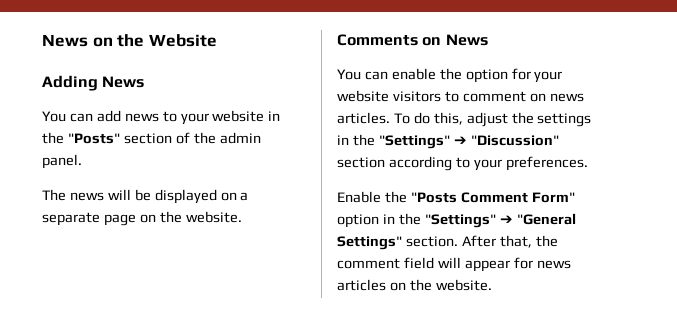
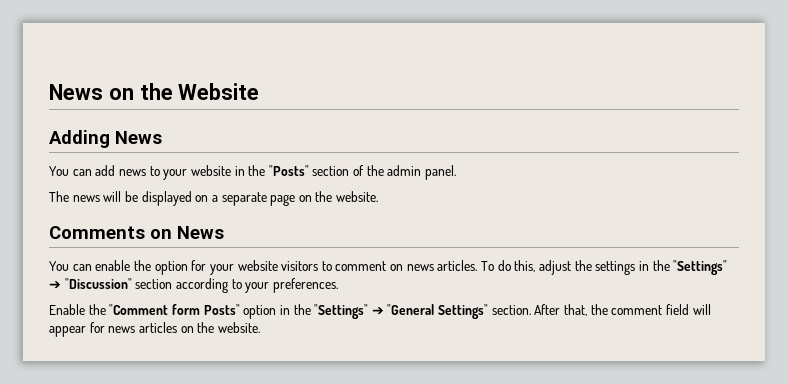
- Enable the "Posts Comment Form" option in the "Settings" ➔ "General Settings" section.
+ Enable the "Comment form Posts" option in the "Settings" ➔ "General Settings" section.

